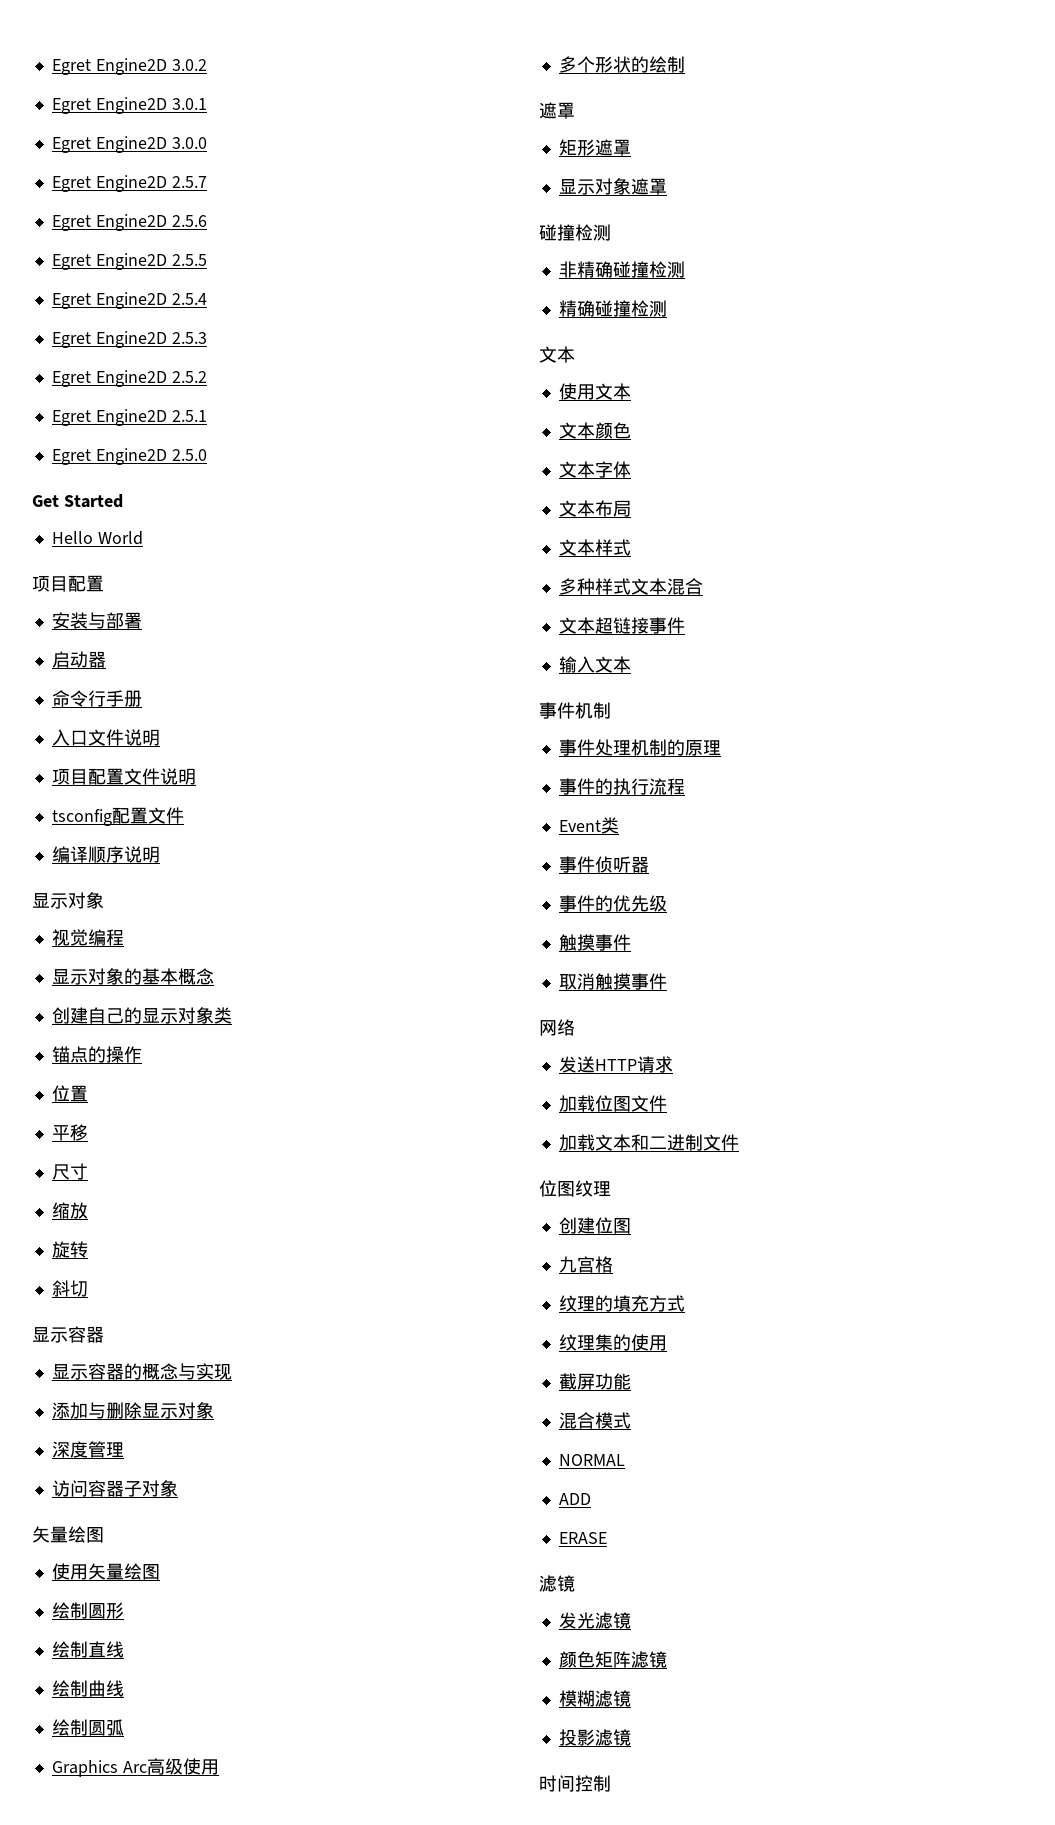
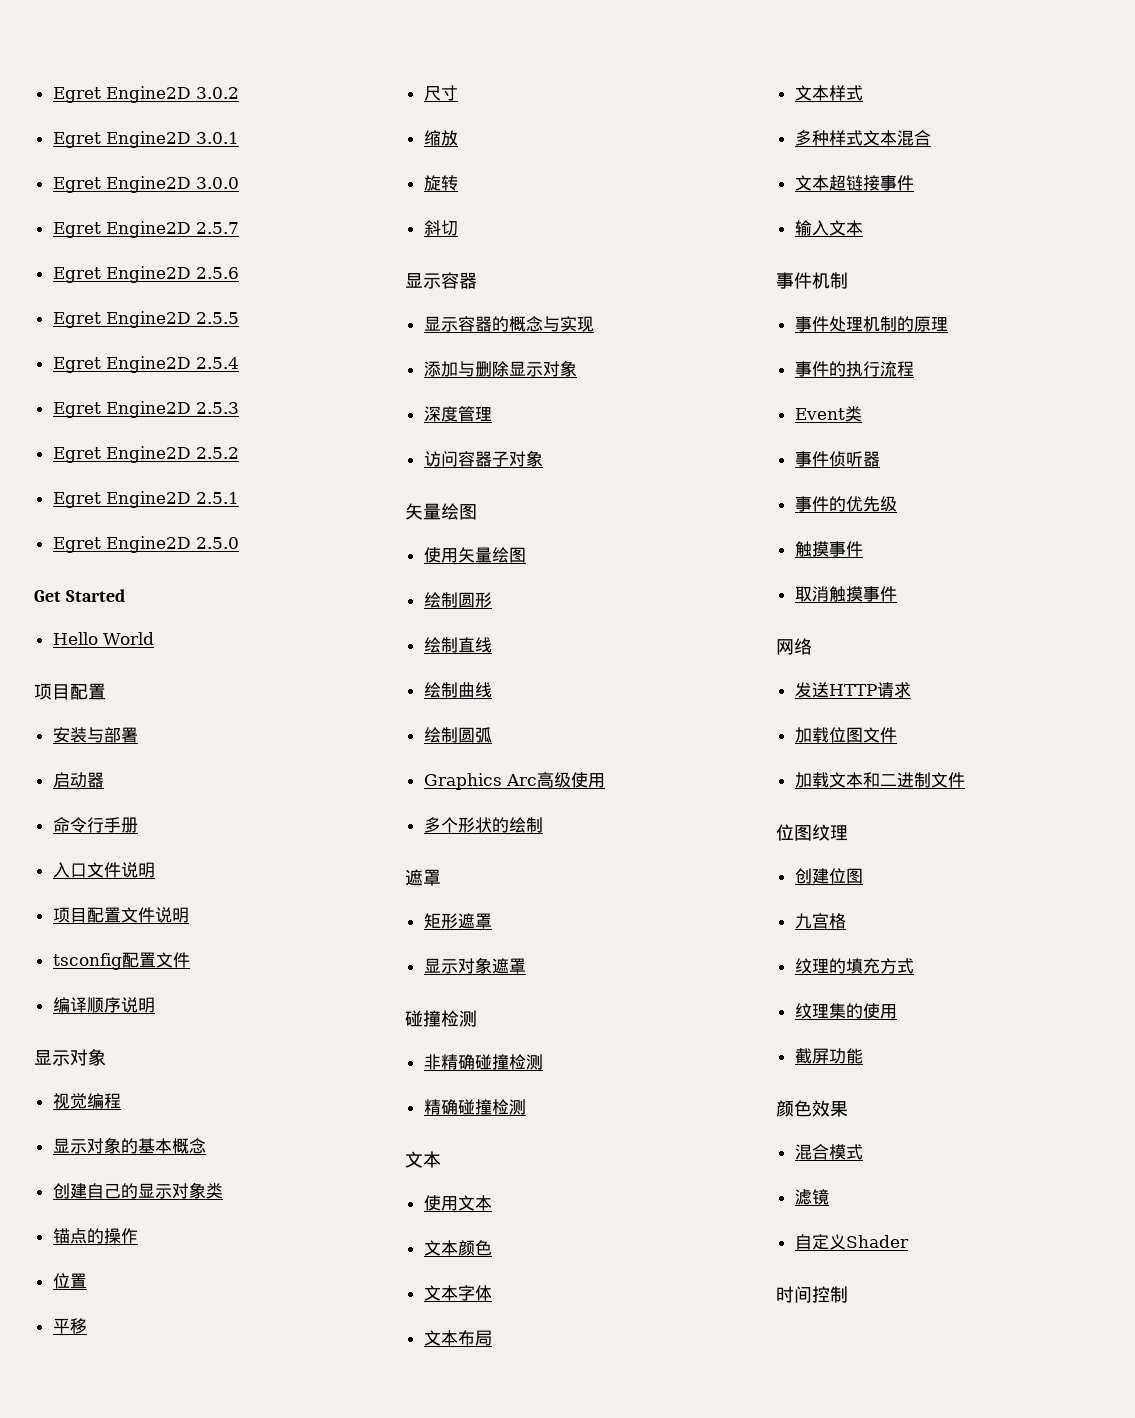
+ 颜色效果
- NORMAL
- ADD
- ERASE
  滤镜
- 发光滤镜
- 颜色矩阵滤镜
- 模糊滤镜
- 投影滤镜
+ 自定义Shader

